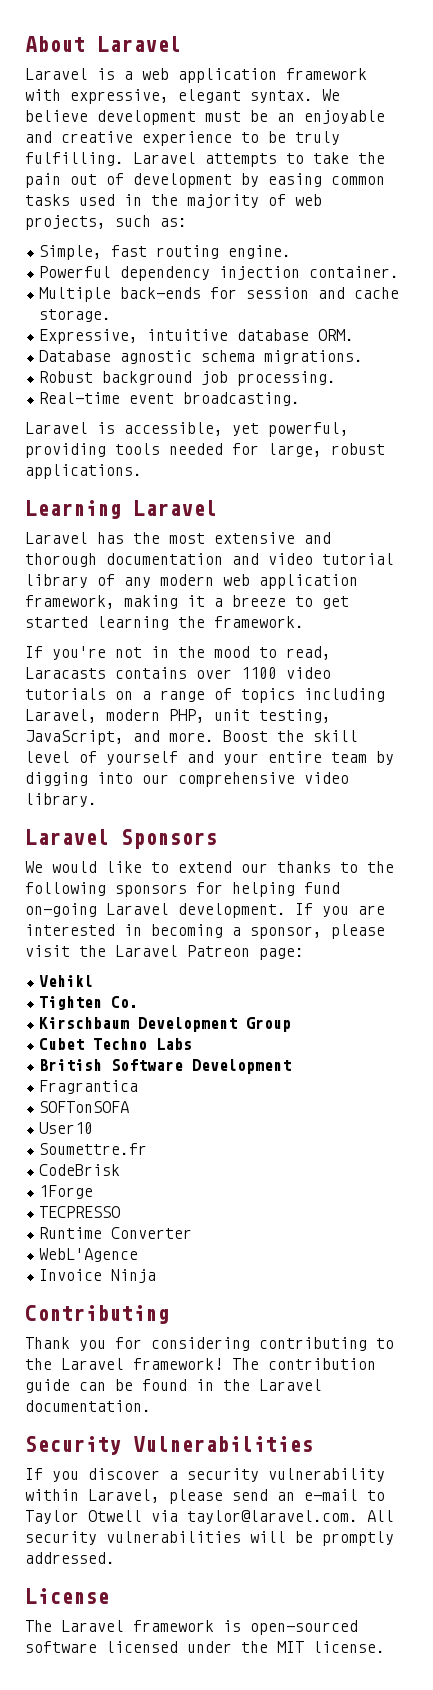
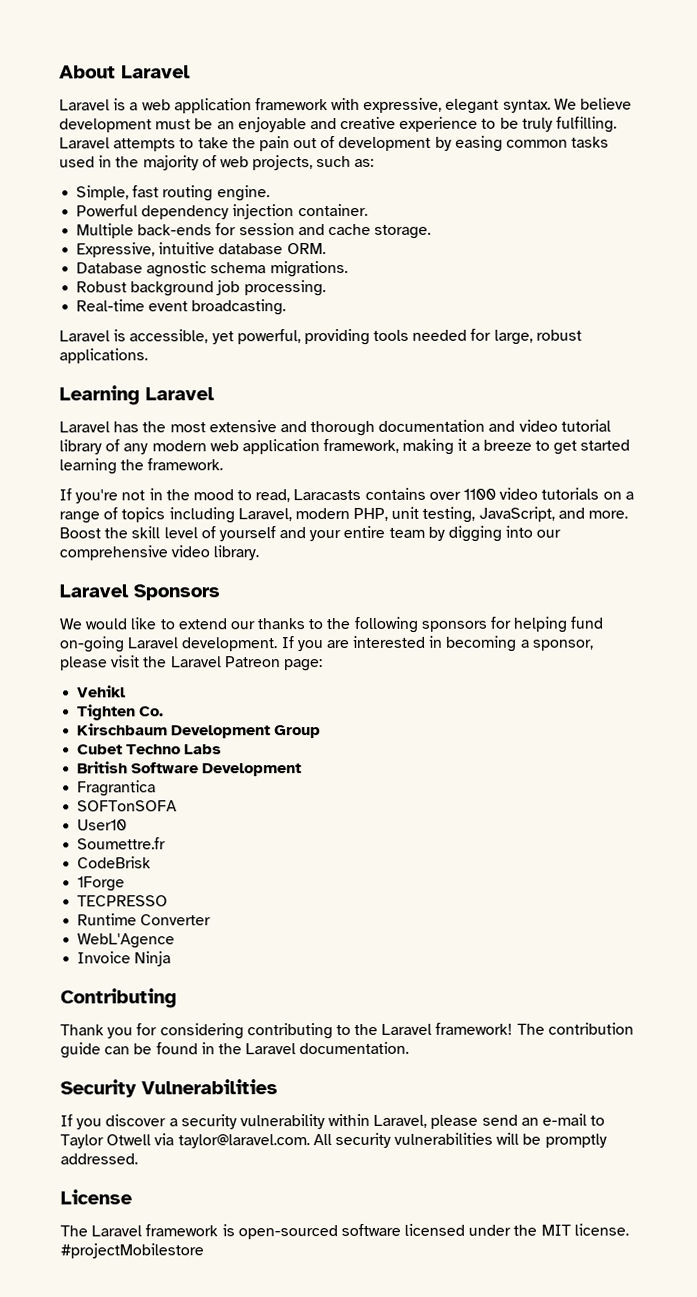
+ #projectMobilestore

